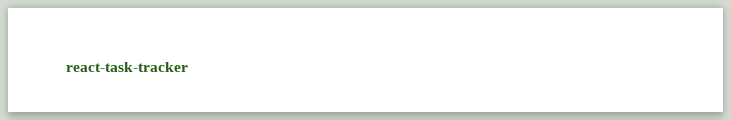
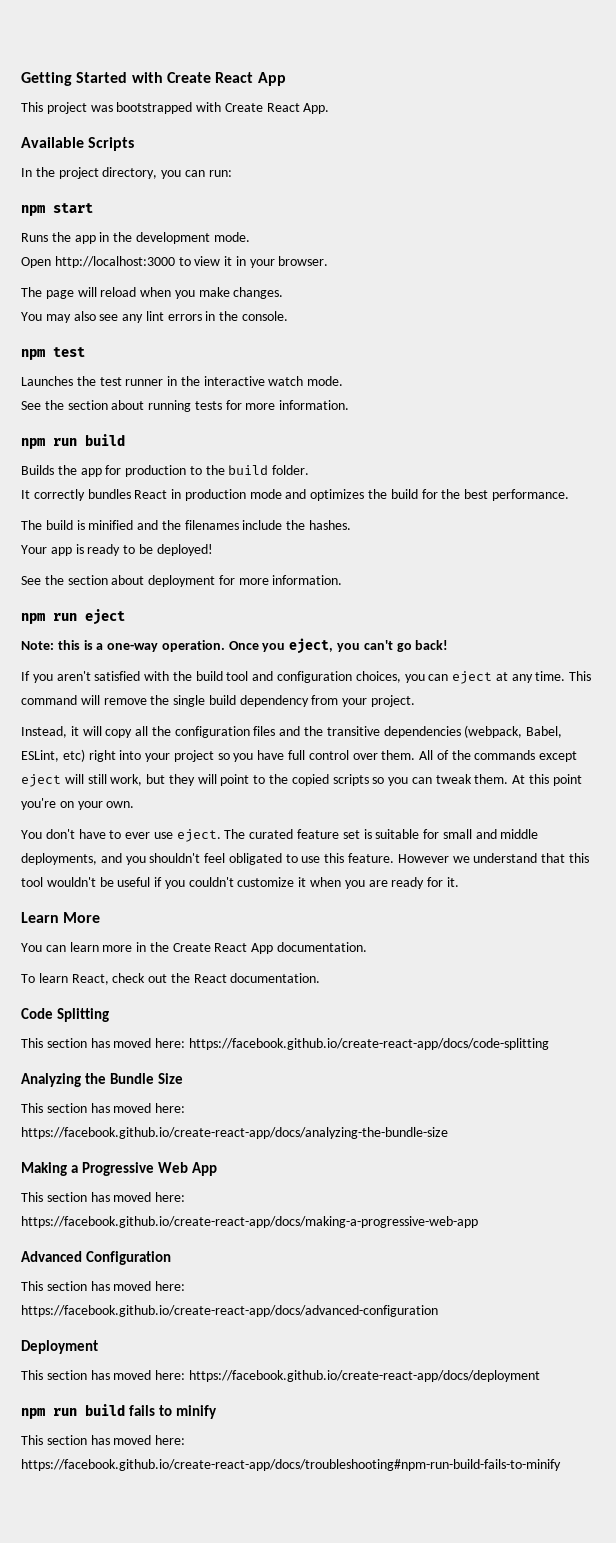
- react-task-tracker
+ Getting Started with Create React App
+ This project was bootstrapped with Create React App.
+ Available Scripts
+ In the project directory, you can run:
+ npm start
+ Runs the app in the development mode.
+ Open http://localhost:3000 to view it in your browser.
+ The page will reload when you make changes.
+ You may also see any lint errors in the console.
+ npm test
+ Launches the test runner in the interactive watch mode.
+ See the section about running tests for more information.
+ npm run build
+ Builds the app for production to the build folder.
+ It correctly bundles React in production mode and optimizes the build for the best performance.
+ The build is minified and the filenames include the hashes.
+ Your app is ready to be deployed!
+ See the section about deployment for more information.
+ npm run eject
+ Note: this is a one-way operation. Once you eject, you can't go back!
+ If you aren't satisfied with the build tool and configuration choices, you can eject at any time. This command will remove the single build dependency from your project.
+ Instead, it will copy all the configuration files and the transitive dependencies (webpack, Babel, ESLint, etc) right into your project so you have full control over them. All of the commands except eject will still work, but they will point to the copied scripts so you can tweak them. At this point you're on your own.
+ You don't have to ever use eject. The curated feature set is suitable for small and middle deployments, and you shouldn't feel obligated to use this feature. However we understand that this tool wouldn't be useful if you couldn't customize it when you are ready for it.
+ Learn More
+ You can learn more in the Create React App documentation.
+ To learn React, check out the React documentation.
+ Code Splitting
+ This section has moved here: https://facebook.github.io/create-react-app/docs/code-splitting
+ Analyzing the Bundle Size
+ This section has moved here: https://facebook.github.io/create-react-app/docs/analyzing-the-bundle-size
+ Making a Progressive Web App
+ This section has moved here: https://facebook.github.io/create-react-app/docs/making-a-progressive-web-app
+ Advanced Configuration
+ This section has moved here: https://facebook.github.io/create-react-app/docs/advanced-configuration
+ Deployment
+ This section has moved here: https://facebook.github.io/create-react-app/docs/deployment
+ npm run build fails to minify
+ This section has moved here: https://facebook.github.io/create-react-app/docs/troubleshooting#npm-run-build-fails-to-minify

